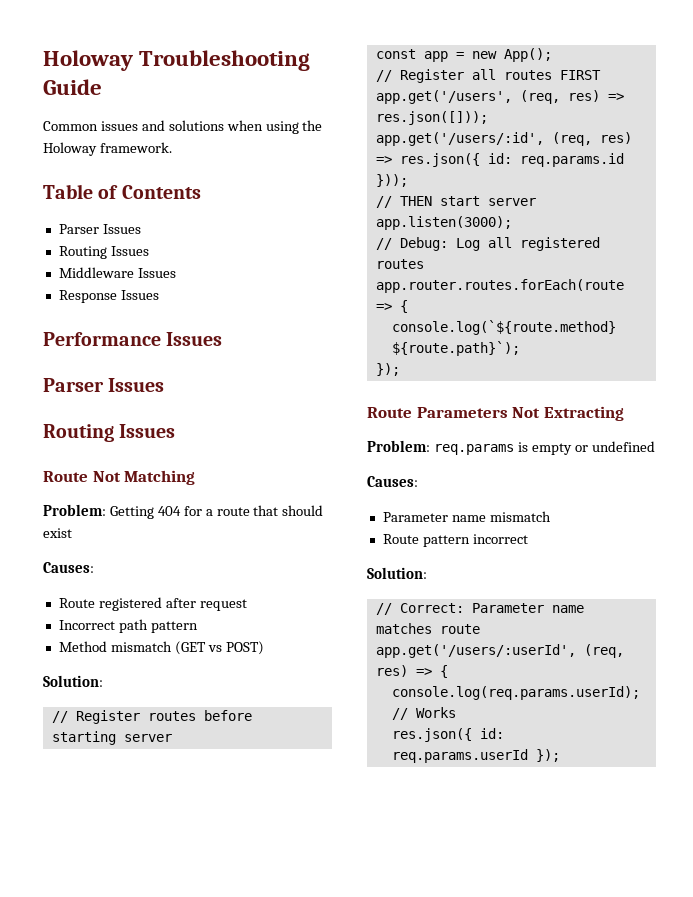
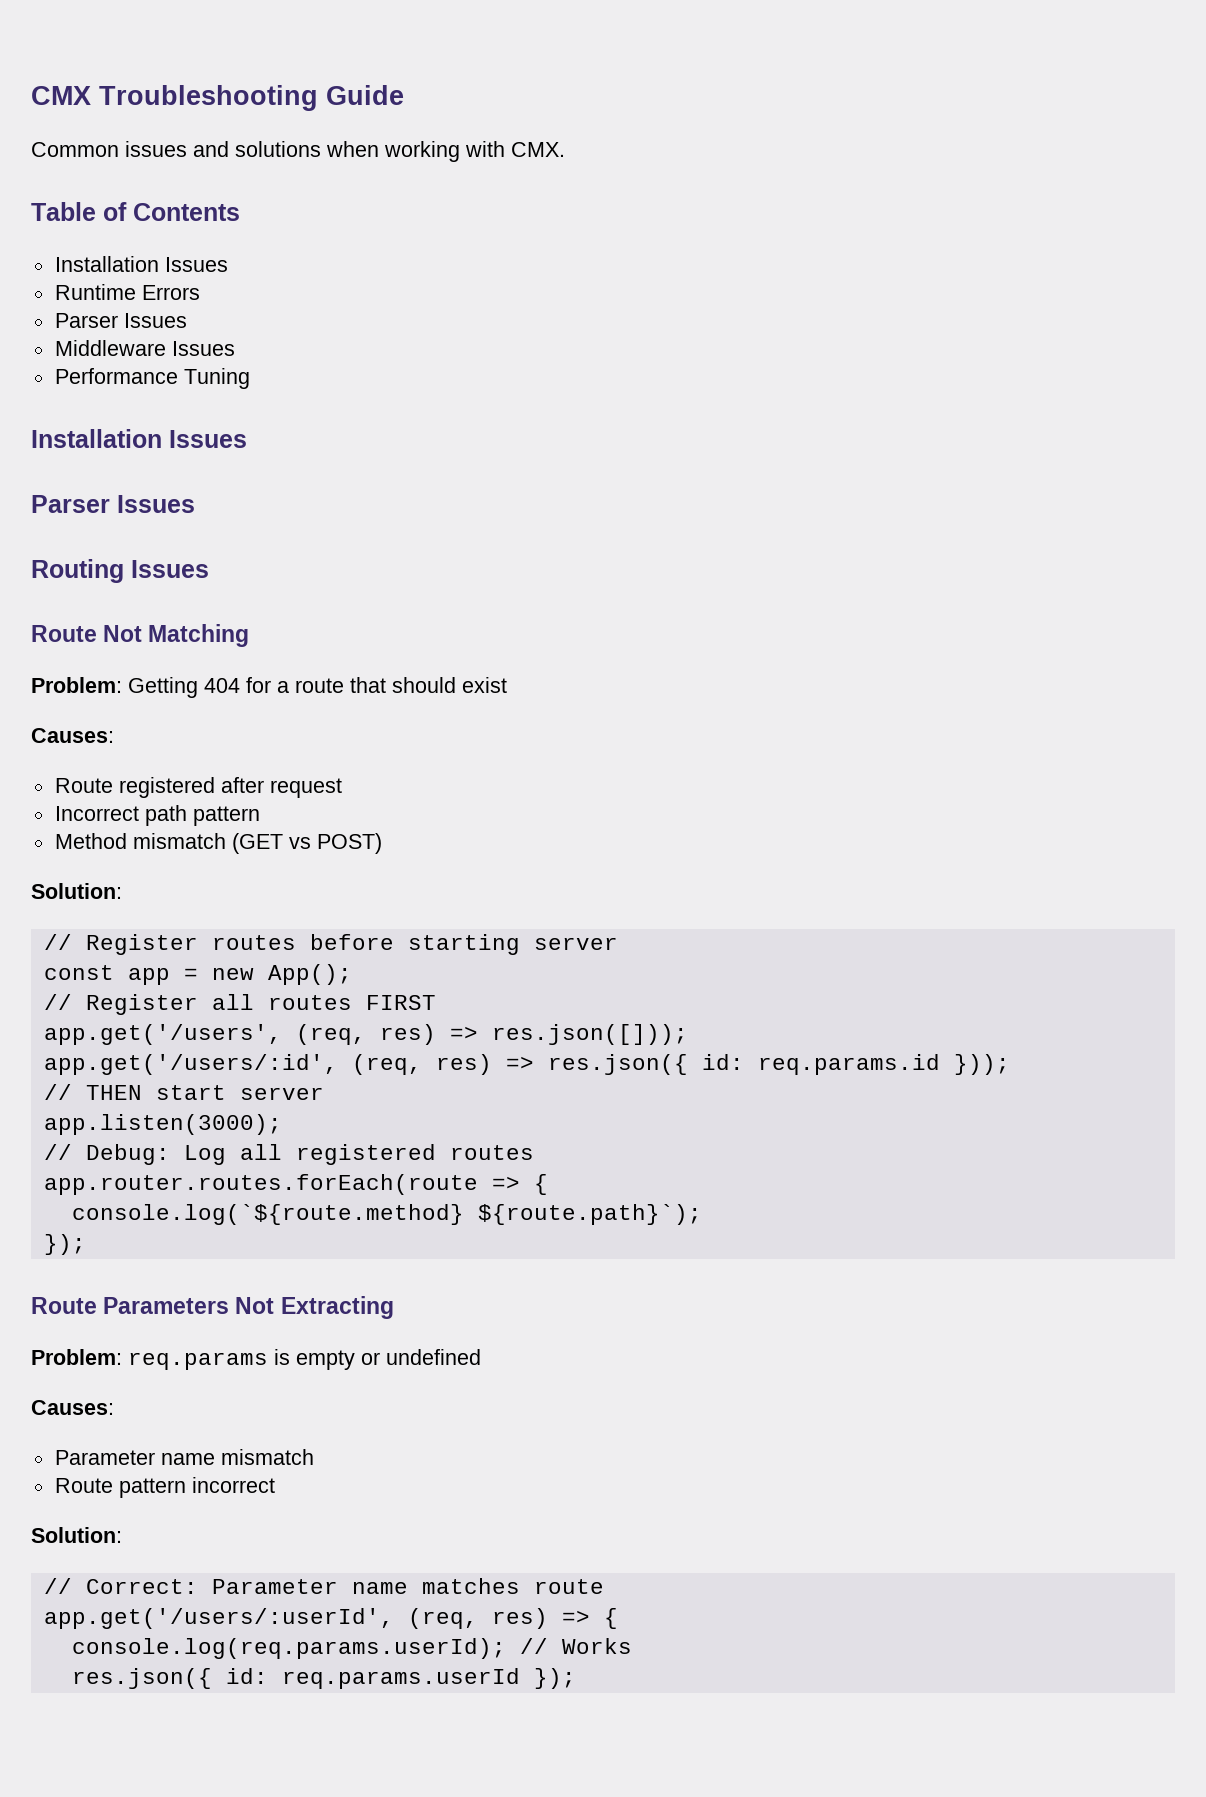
- Holoway Troubleshooting Guide
+ CMX Troubleshooting Guide
- Common issues and solutions when using the Holoway framework.
+ Common issues and solutions when working with CMX.
  Table of Contents
+ Installation Issues
+ Runtime Errors
  Parser Issues
- Routing Issues
- Response Issues
- Performance Issues
+ Performance Tuning
+ Installation Issues

